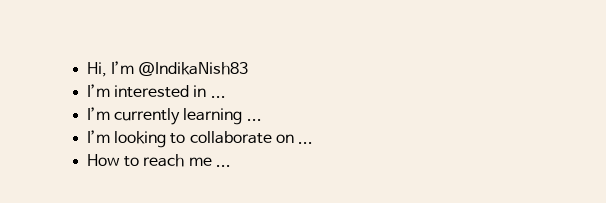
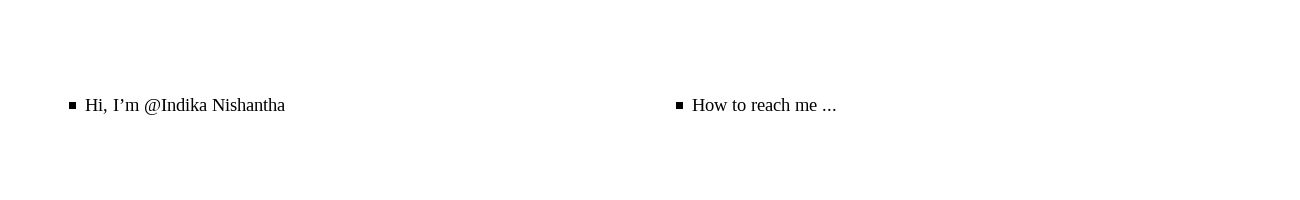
- Hi, I’m @IndikaNish83
- I’m interested in ...
- I’m currently learning ...
- I’m looking to collaborate on ...
+ Hi, I’m @Indika Nishantha

